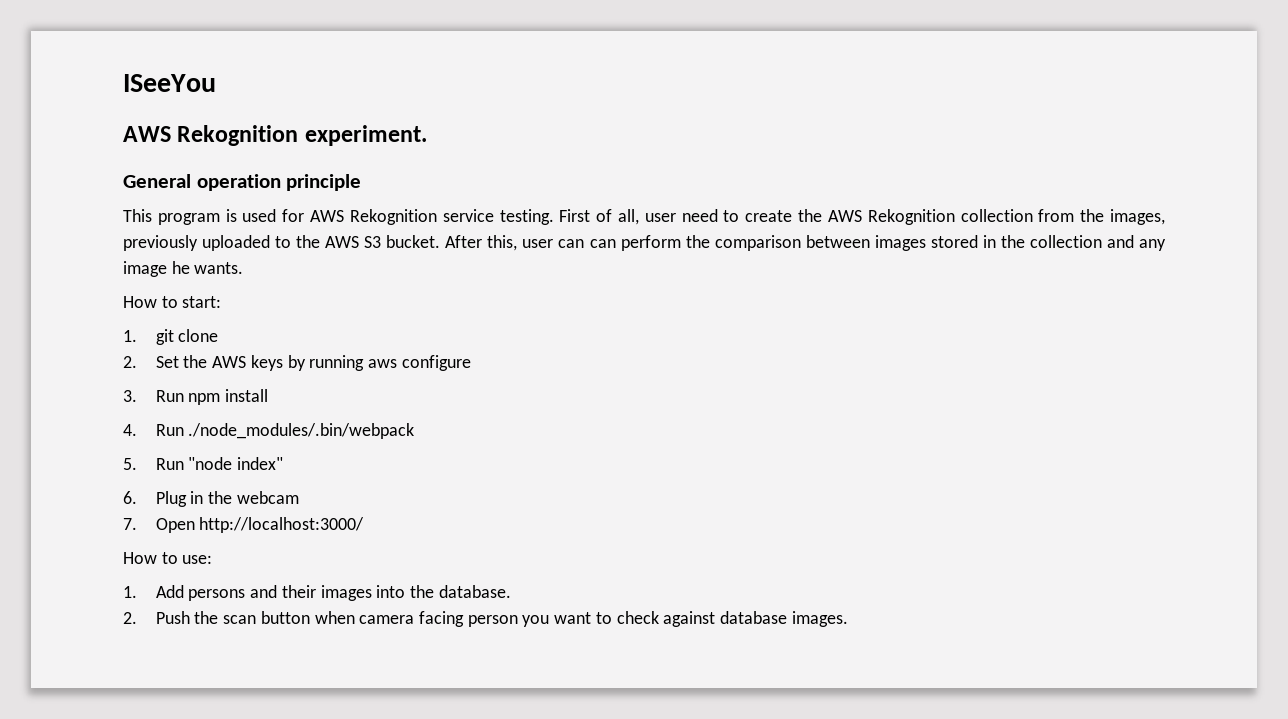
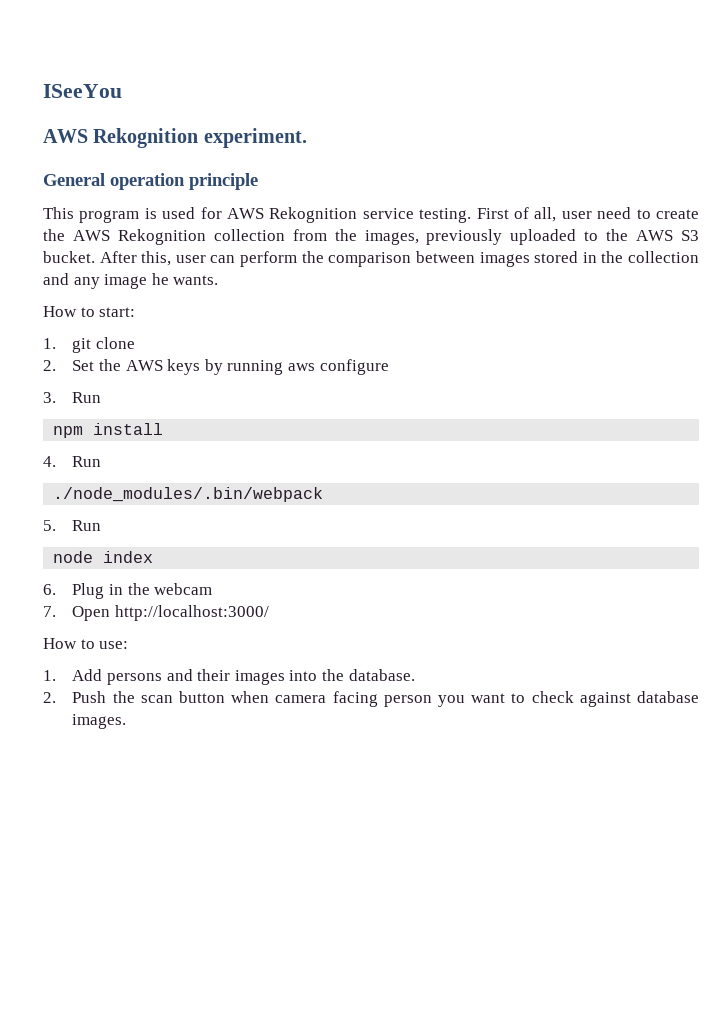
- After this, user can can perform the comparison between images stored in the collection and any image he wants.
+ After this, user can perform the comparison between images stored in the collection and any image he wants.
- 3. Run npm install
+ 3. Run
+ npm install
- 4. Run ./node_modules/.bin/webpack
+ 4. Run
+ ./node_modules/.bin/webpack
- 5. Run "node index"
+ 5. Run
+ node index

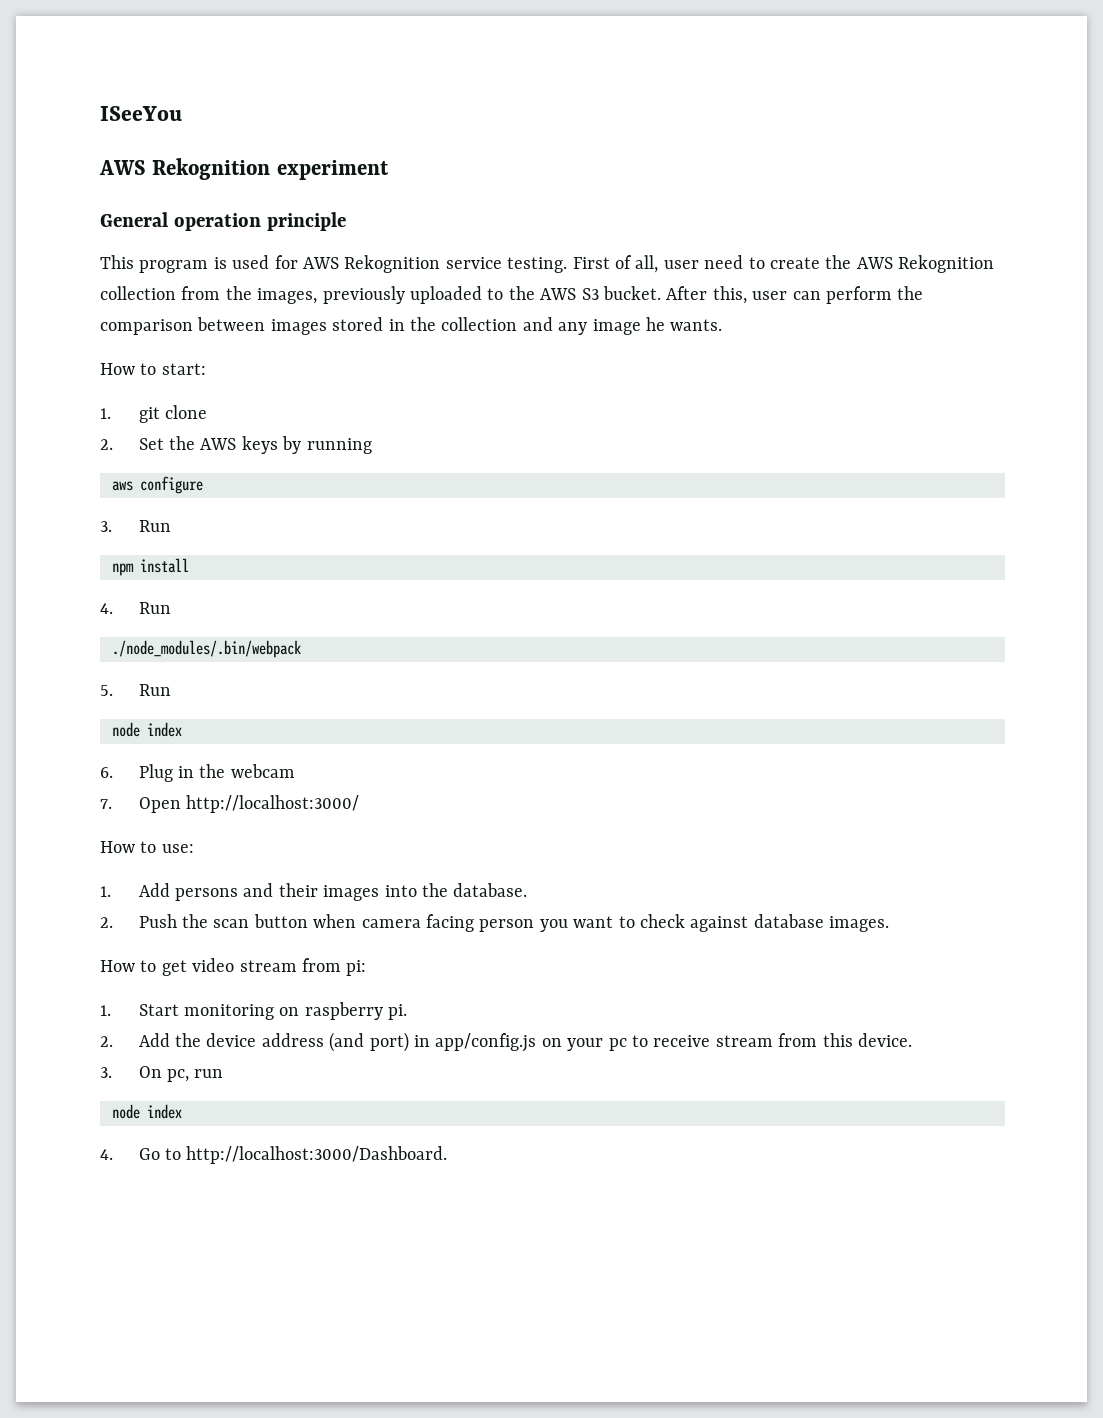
- AWS Rekognition experiment.
+ AWS Rekognition experiment
- 2. Set the AWS keys by running aws configure
+ 2. Set the AWS keys by running
+ aws configure
+ How to get video stream from pi:
+ 1. Start monitoring on raspberry pi.
+ 2. Add the device address (and port) in app/config.js on your pc to receive stream from this device.
+ 3. On pc, run
+ node index
+ 4. Go to http://localhost:3000/Dashboard.

